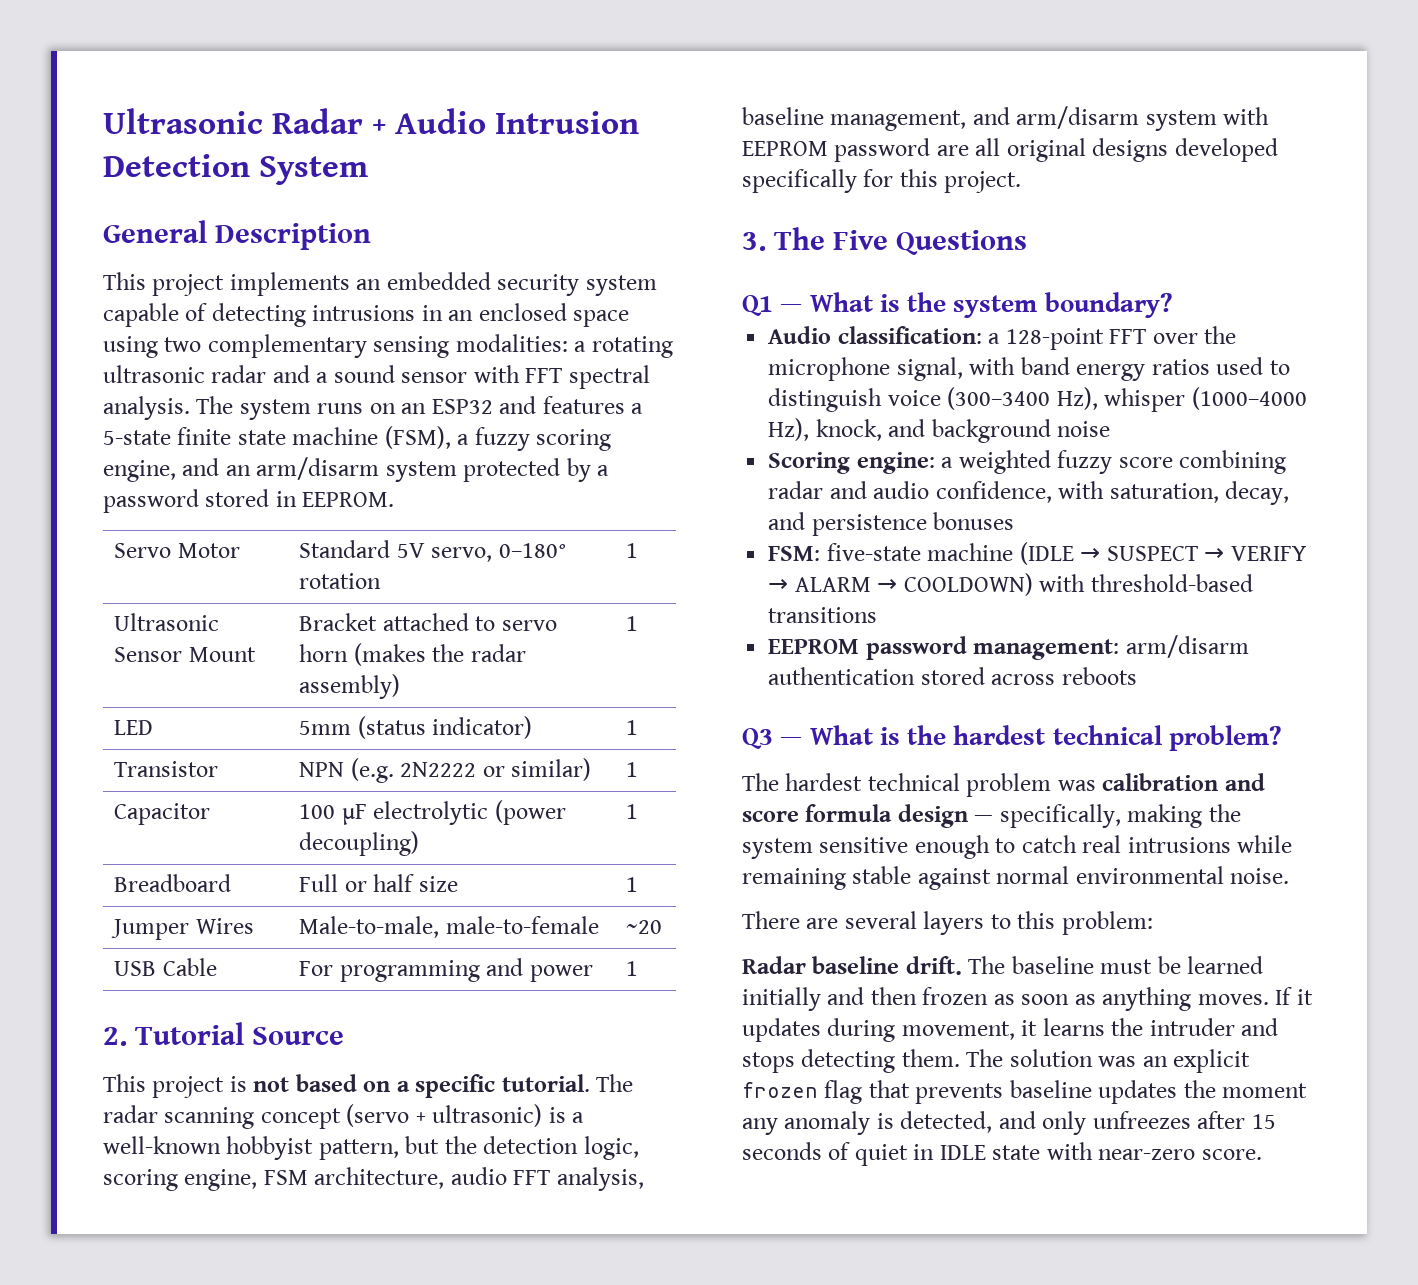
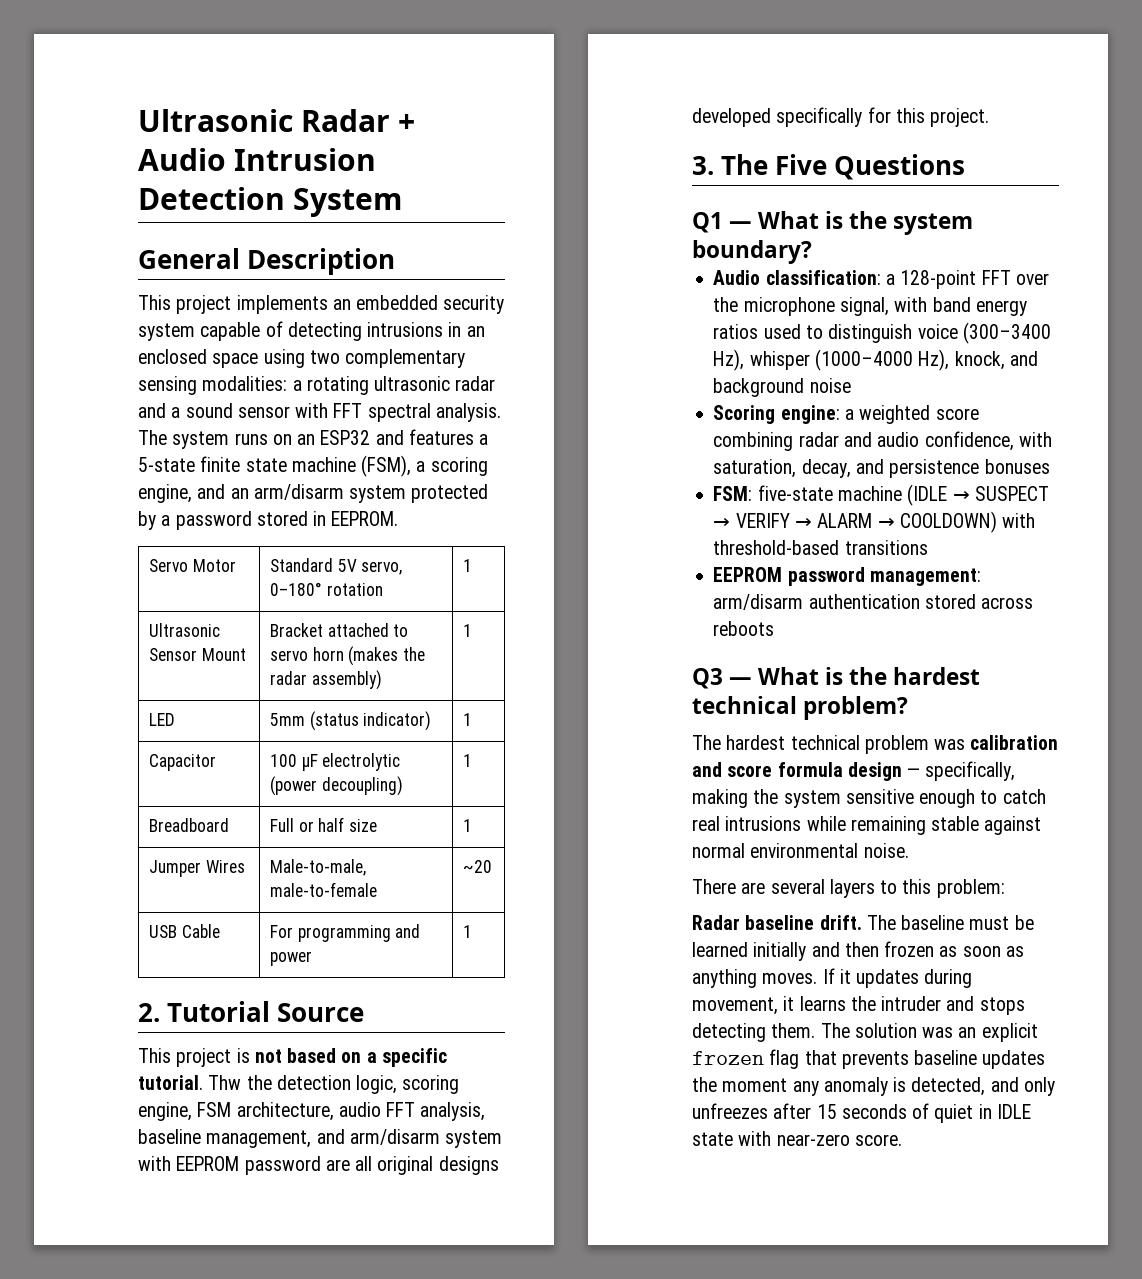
- The system runs on an ESP32 and features a 5-state finite state machine (FSM), a fuzzy scoring engine, and an arm/disarm system protected by a password stored in EEPROM.
+ The system runs on an ESP32 and features a 5-state finite state machine (FSM), a scoring engine, and an arm/disarm system protected by a password stored in EEPROM.
- Transistor | NPN (e.g. 2N2222 or similar) | 1
- The radar scanning concept (servo + ultrasonic) is a well-known hobbyist pattern, but the detection logic, scoring engine, FSM architecture, audio FFT analysis, baseline management, and arm/disarm system with EEPROM password are all original designs developed specifically for this project.
+ Thw the detection logic, scoring engine, FSM architecture, audio FFT analysis, baseline management, and arm/disarm system with EEPROM password are all original designs developed specifically for this project.
- Scoring engine: a weighted fuzzy score combining radar and audio confidence, with saturation, decay, and persistence bonuses
+ Scoring engine: a weighted score combining radar and audio confidence, with saturation, decay, and persistence bonuses

